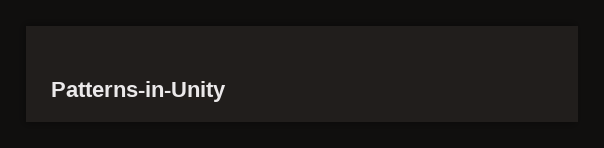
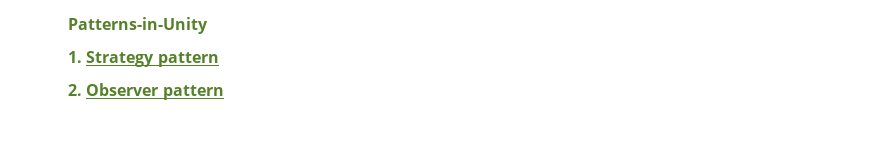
+ 1. Strategy pattern
+ 2. Observer pattern

